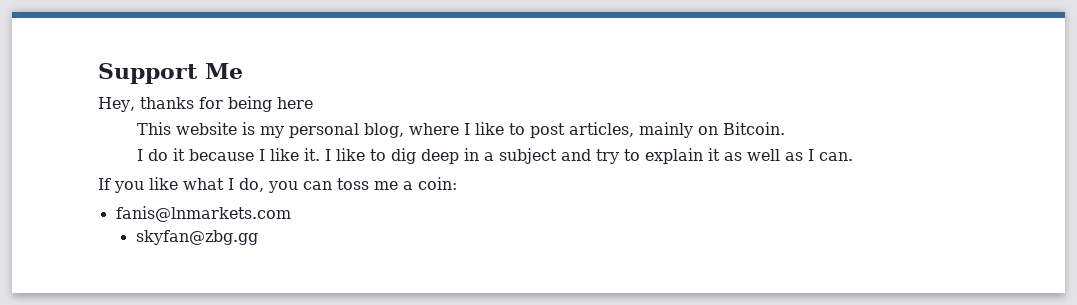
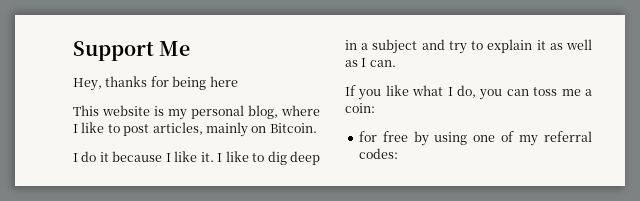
- fanis@lnmarkets.com
- skyfan@zbg.gg
+ for free by using one of my referral codes:

